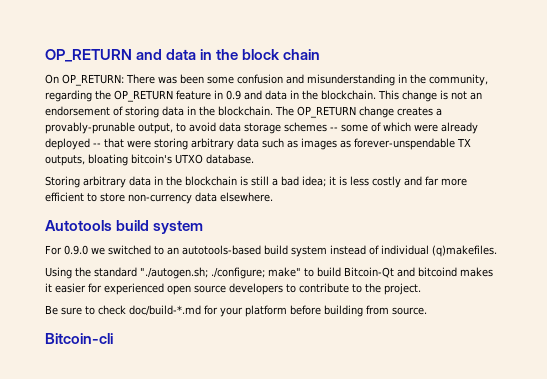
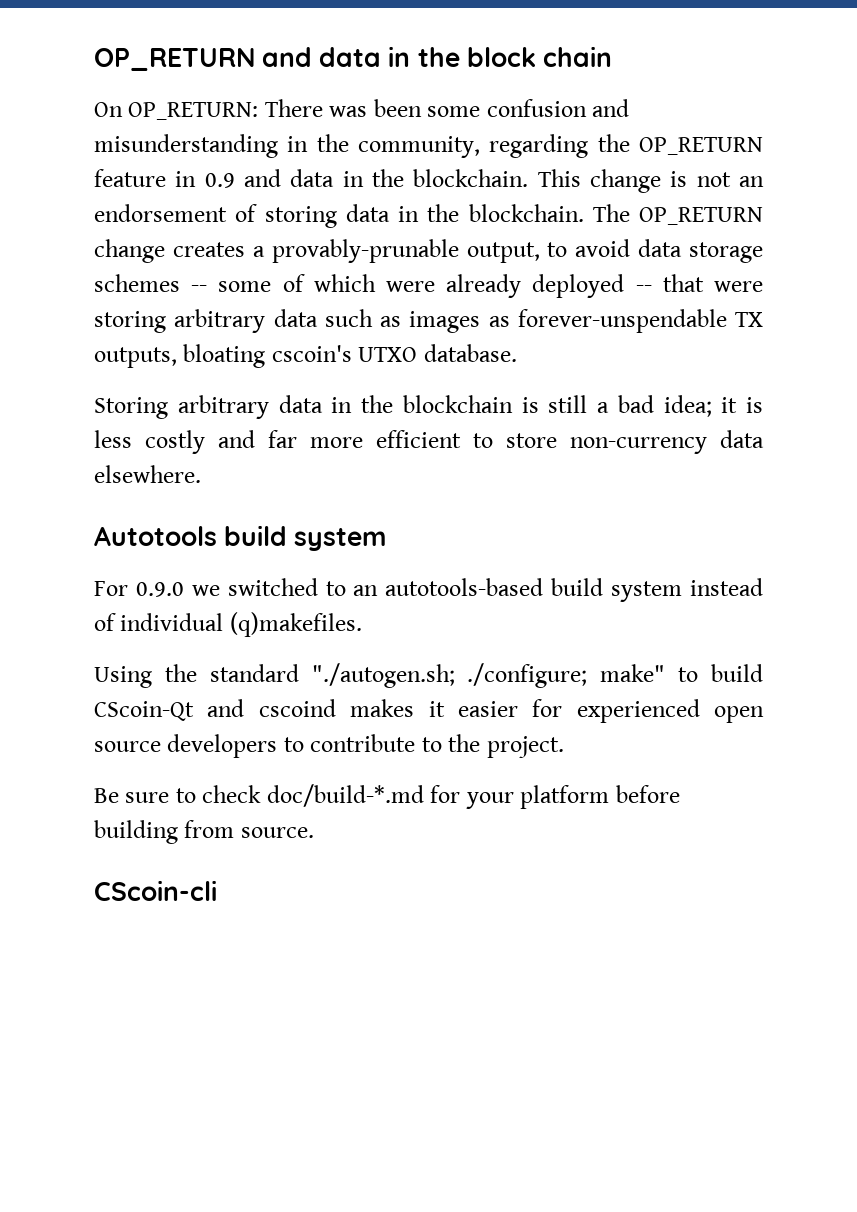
- The OP_RETURN change creates a provably-prunable output, to avoid data storage schemes -- some of which were already deployed -- that were storing arbitrary data such as images as forever-unspendable TX outputs, bloating bitcoin's UTXO database.
+ The OP_RETURN change creates a provably-prunable output, to avoid data storage schemes -- some of which were already deployed -- that were storing arbitrary data such as images as forever-unspendable TX outputs, bloating cscoin's UTXO database.
- Using the standard "./autogen.sh; ./configure; make" to build Bitcoin-Qt and bitcoind makes it easier for experienced open source developers to contribute to the project.
+ Using the standard "./autogen.sh; ./configure; make" to build CScoin-Qt and cscoind makes it easier for experienced open source developers to contribute to the project.
- Bitcoin-cli
+ CScoin-cli

